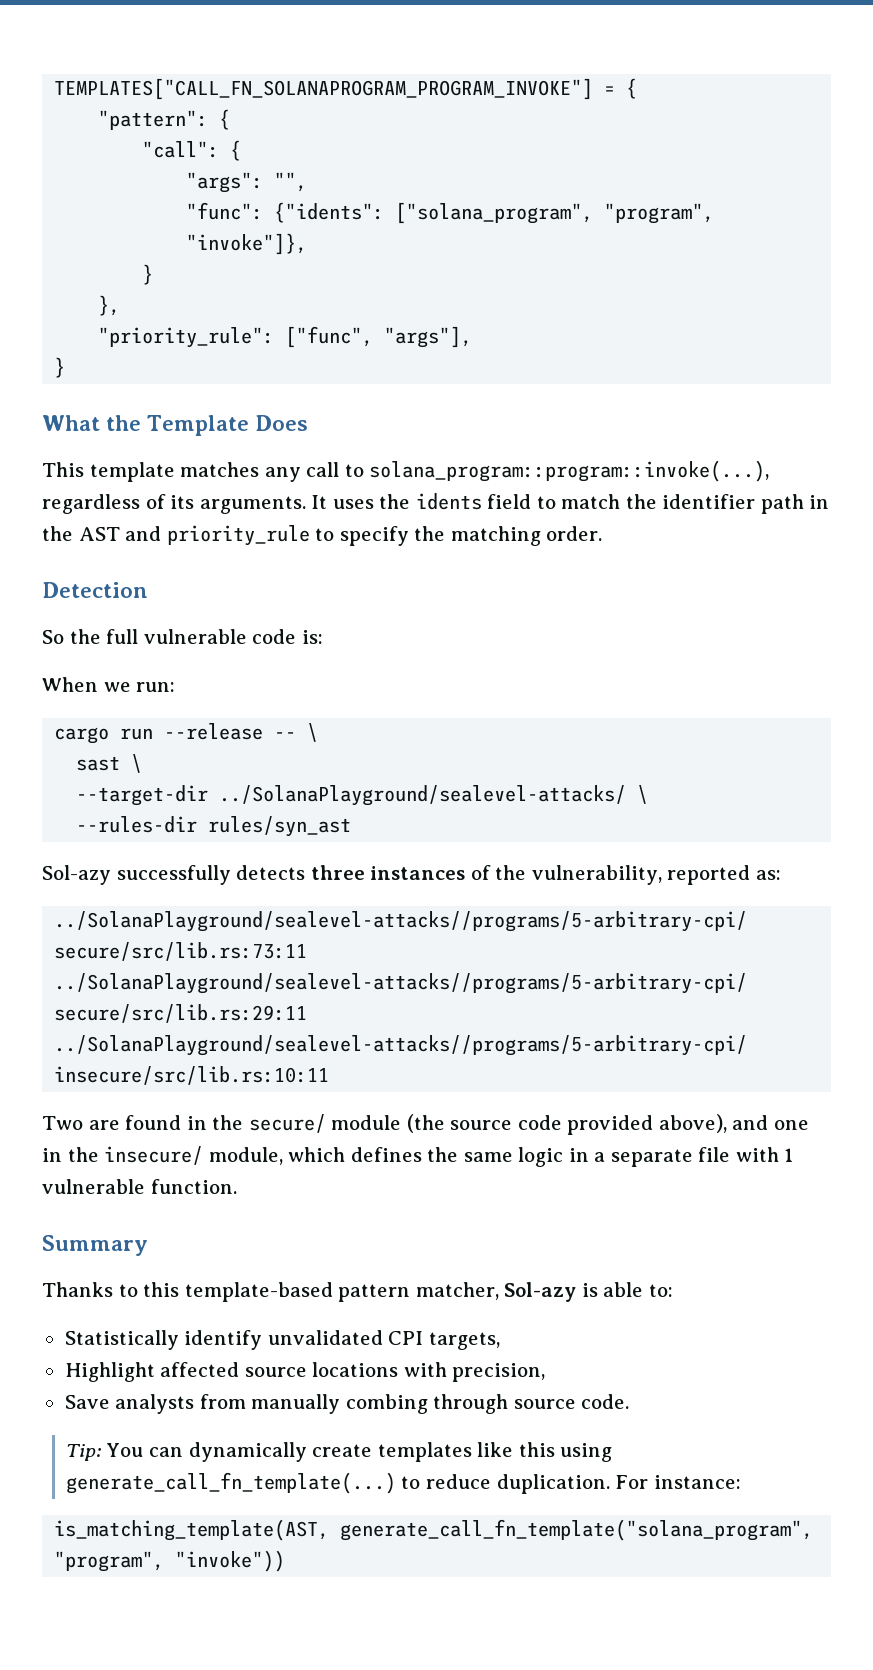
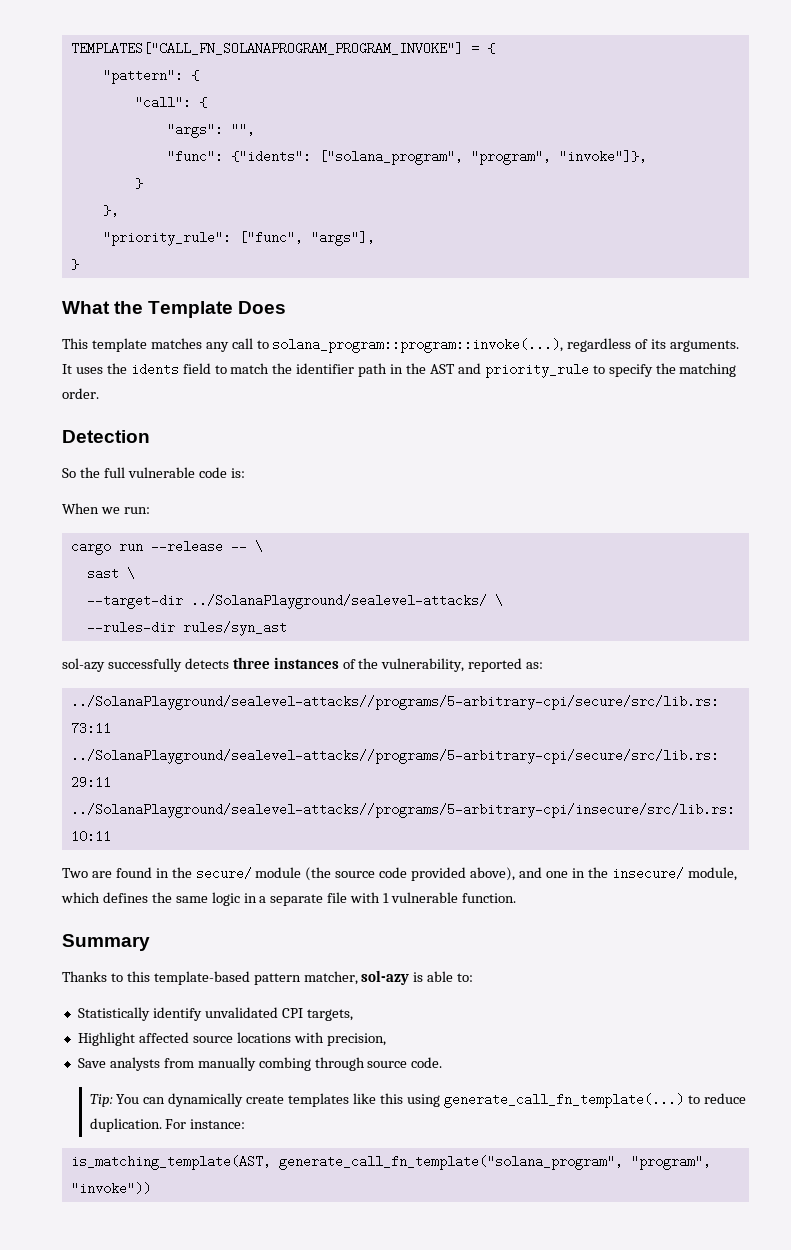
- Sol-azy successfully detects three instances of the vulnerability, reported as:
+ sol-azy successfully detects three instances of the vulnerability, reported as:
- Thanks to this template-based pattern matcher, Sol-azy is able to:
+ Thanks to this template-based pattern matcher, sol-azy is able to:

